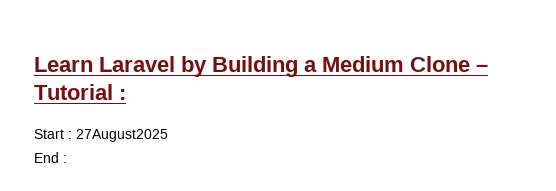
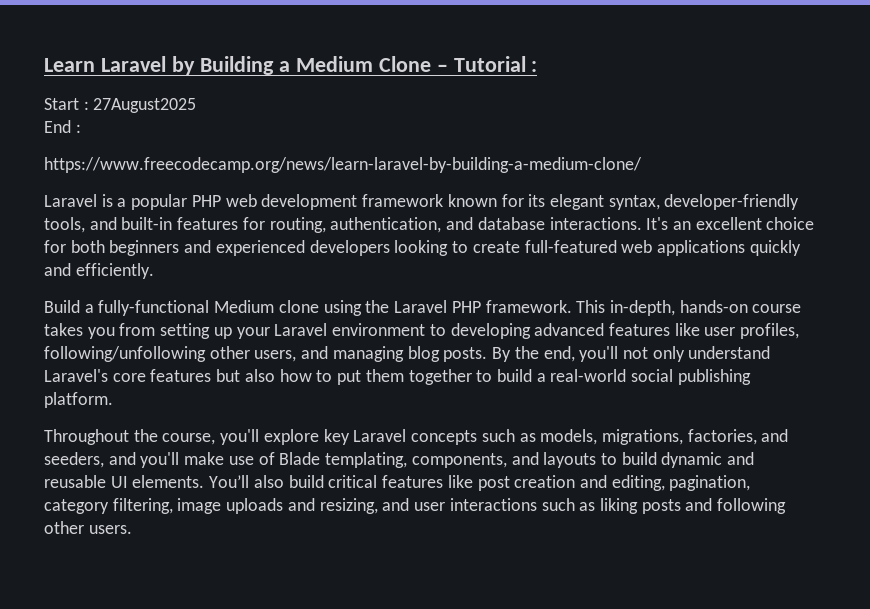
+ https://www.freecodecamp.org/news/learn-laravel-by-building-a-medium-clone/
+ Laravel is a popular PHP web development framework known for its elegant syntax, developer-friendly tools, and built-in features for routing, authentication, and database interactions. It's an excellent choice for both beginners and experienced developers looking to create full-featured web applications quickly and efficiently.
+ Build a fully-functional Medium clone using the Laravel PHP framework. This in-depth, hands-on course takes you from setting up your Laravel environment to developing advanced features like user profiles, following/unfollowing other users, and managing blog posts. By the end, you'll not only understand Laravel's core features but also how to put them together to build a real-world social publishing platform.
+ Throughout the course, you'll explore key Laravel concepts such as models, migrations, factories, and seeders, and you'll make use of Blade templating, components, and layouts to build dynamic and reusable UI elements. You’ll also build critical features like post creation and editing, pagination, category filtering, image uploads and resizing, and user interactions such as liking posts and following other users.

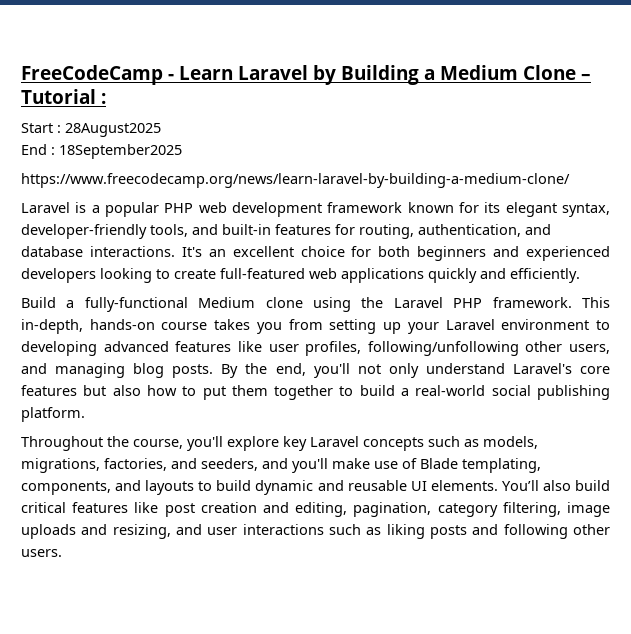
- Learn Laravel by Building a Medium Clone – Tutorial :
+ FreeCodeCamp - Learn Laravel by Building a Medium Clone – Tutorial :
- Start : 27August2025
+ Start : 28August2025
- End :
+ End : 18September2025

